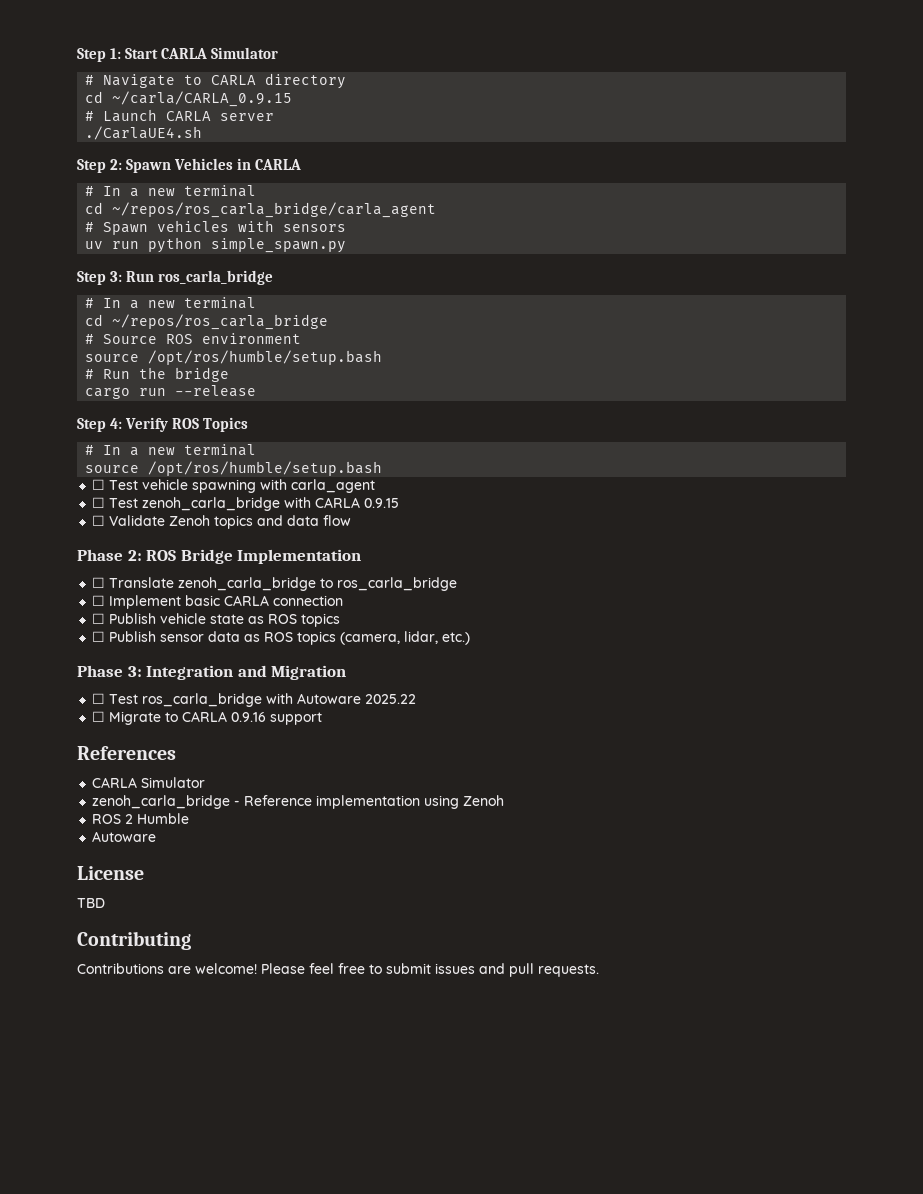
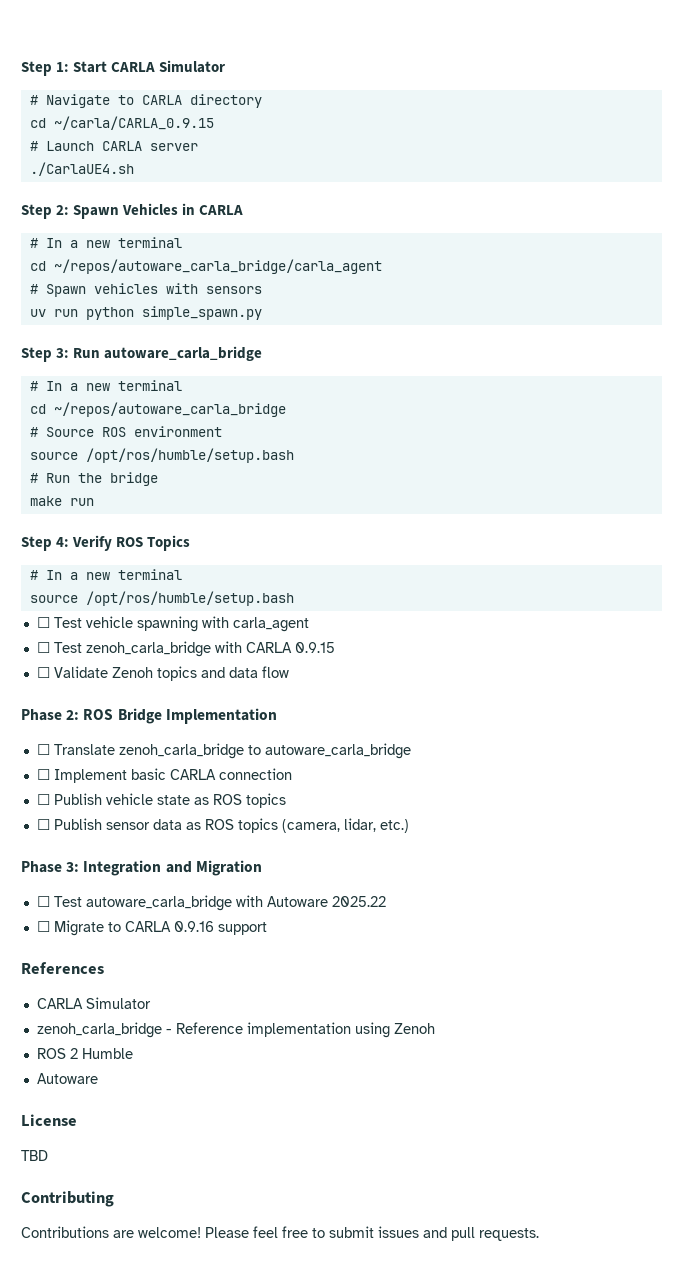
- cd ~/repos/ros_carla_bridge/carla_agent
+ cd ~/repos/autoware_carla_bridge/carla_agent
- Step 3: Run ros_carla_bridge
+ Step 3: Run autoware_carla_bridge
  # In a new terminal
- cd ~/repos/ros_carla_bridge
+ cd ~/repos/autoware_carla_bridge
- cargo run --release
+ make run
- ☐ Translate zenoh_carla_bridge to ros_carla_bridge
+ ☐ Translate zenoh_carla_bridge to autoware_carla_bridge
- ☐ Test ros_carla_bridge with Autoware 2025.22
+ ☐ Test autoware_carla_bridge with Autoware 2025.22

